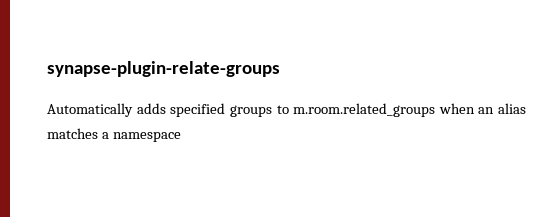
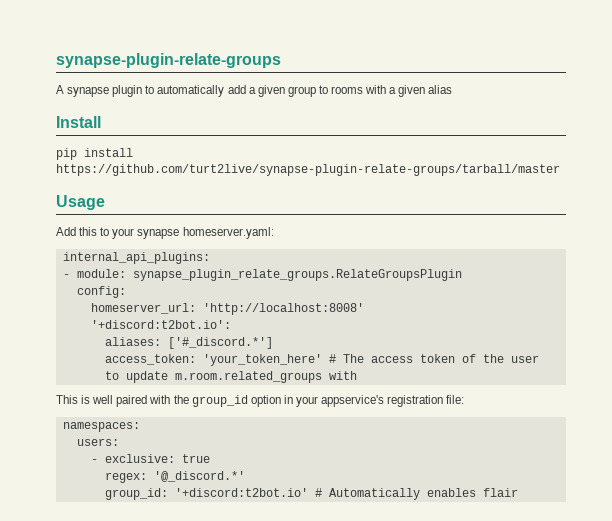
- Automatically adds specified groups to m.room.related_groups when an alias matches a namespace
+ A synapse plugin to automatically add a given group to rooms with a given alias
+ Install
+ pip install https://github.com/turt2live/synapse-plugin-relate-groups/tarball/master
+ Usage
+ Add this to your synapse homeserver.yaml:
+ internal_api_plugins:
+ - module: synapse_plugin_relate_groups.RelateGroupsPlugin
+ config:
+ homeserver_url: 'http://localhost:8008'
+ '+discord:t2bot.io':
+ aliases: ['#_discord.*']
+ access_token: 'your_token_here' # The access token of the user to update m.room.related_groups with
+ This is well paired with the group_id option in your appservice's registration file:
+ namespaces:
+ users:
+ - exclusive: true
+ regex: '@_discord.*'
+ group_id: '+discord:t2bot.io' # Automatically enables flair

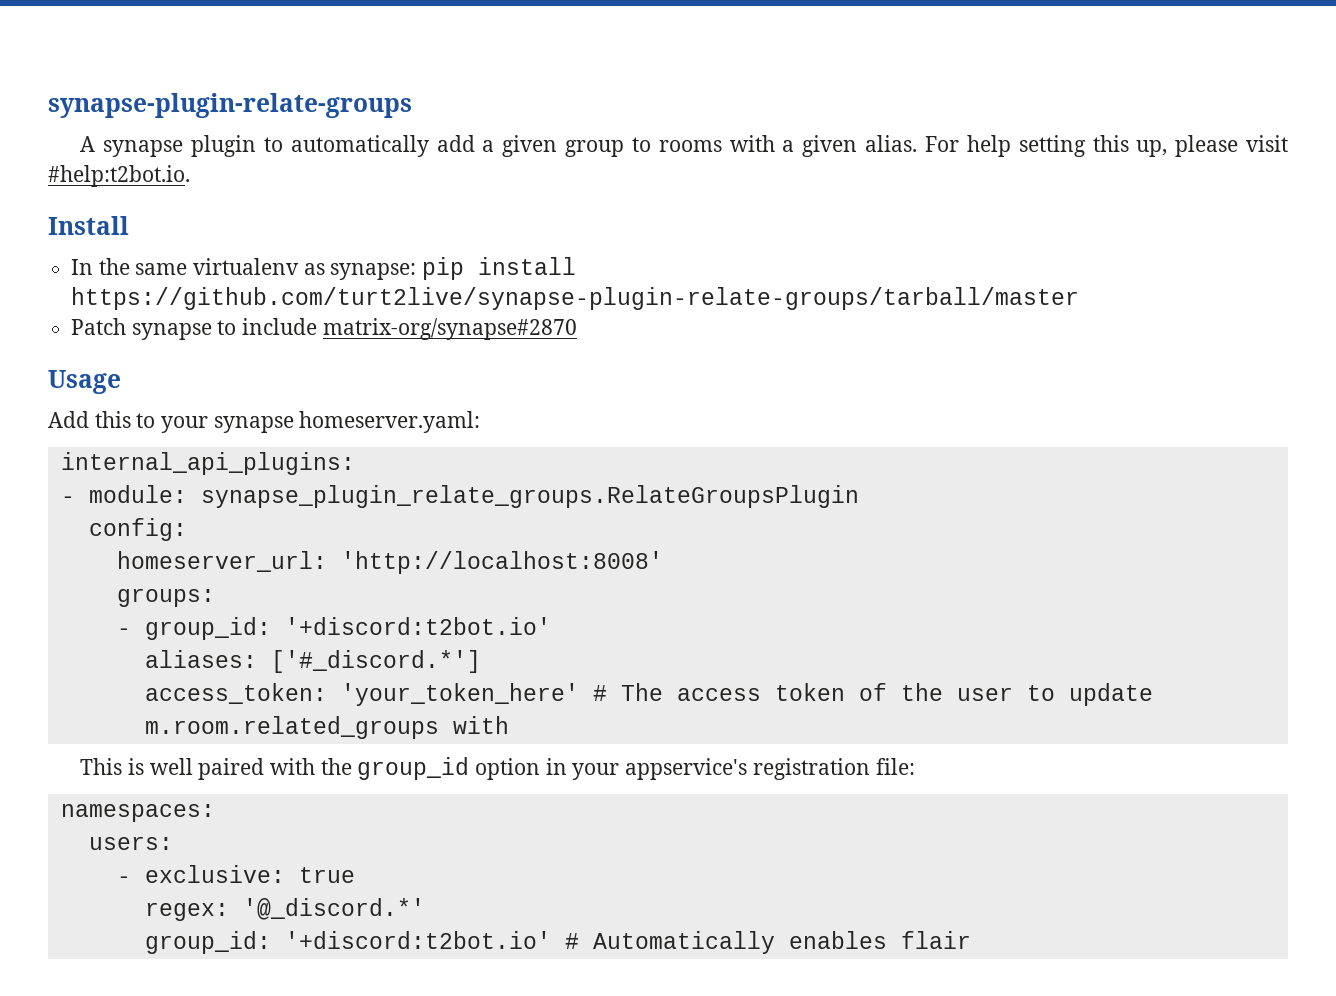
- A synapse plugin to automatically add a given group to rooms with a given alias
+ A synapse plugin to automatically add a given group to rooms with a given alias. For help setting this up, please visit #help:t2bot.io.
  Install
- pip install https://github.com/turt2live/synapse-plugin-relate-groups/tarball/master
+ In the same virtualenv as synapse: pip install https://github.com/turt2live/synapse-plugin-relate-groups/tarball/master
+ Patch synapse to include matrix-org/synapse#2870
- '+discord:t2bot.io':
+ groups:
+ - group_id: '+discord:t2bot.io'

